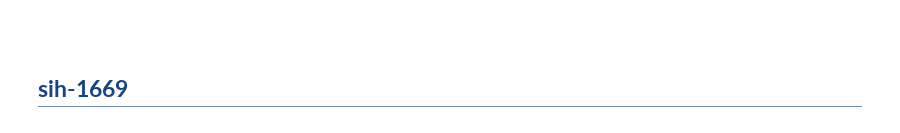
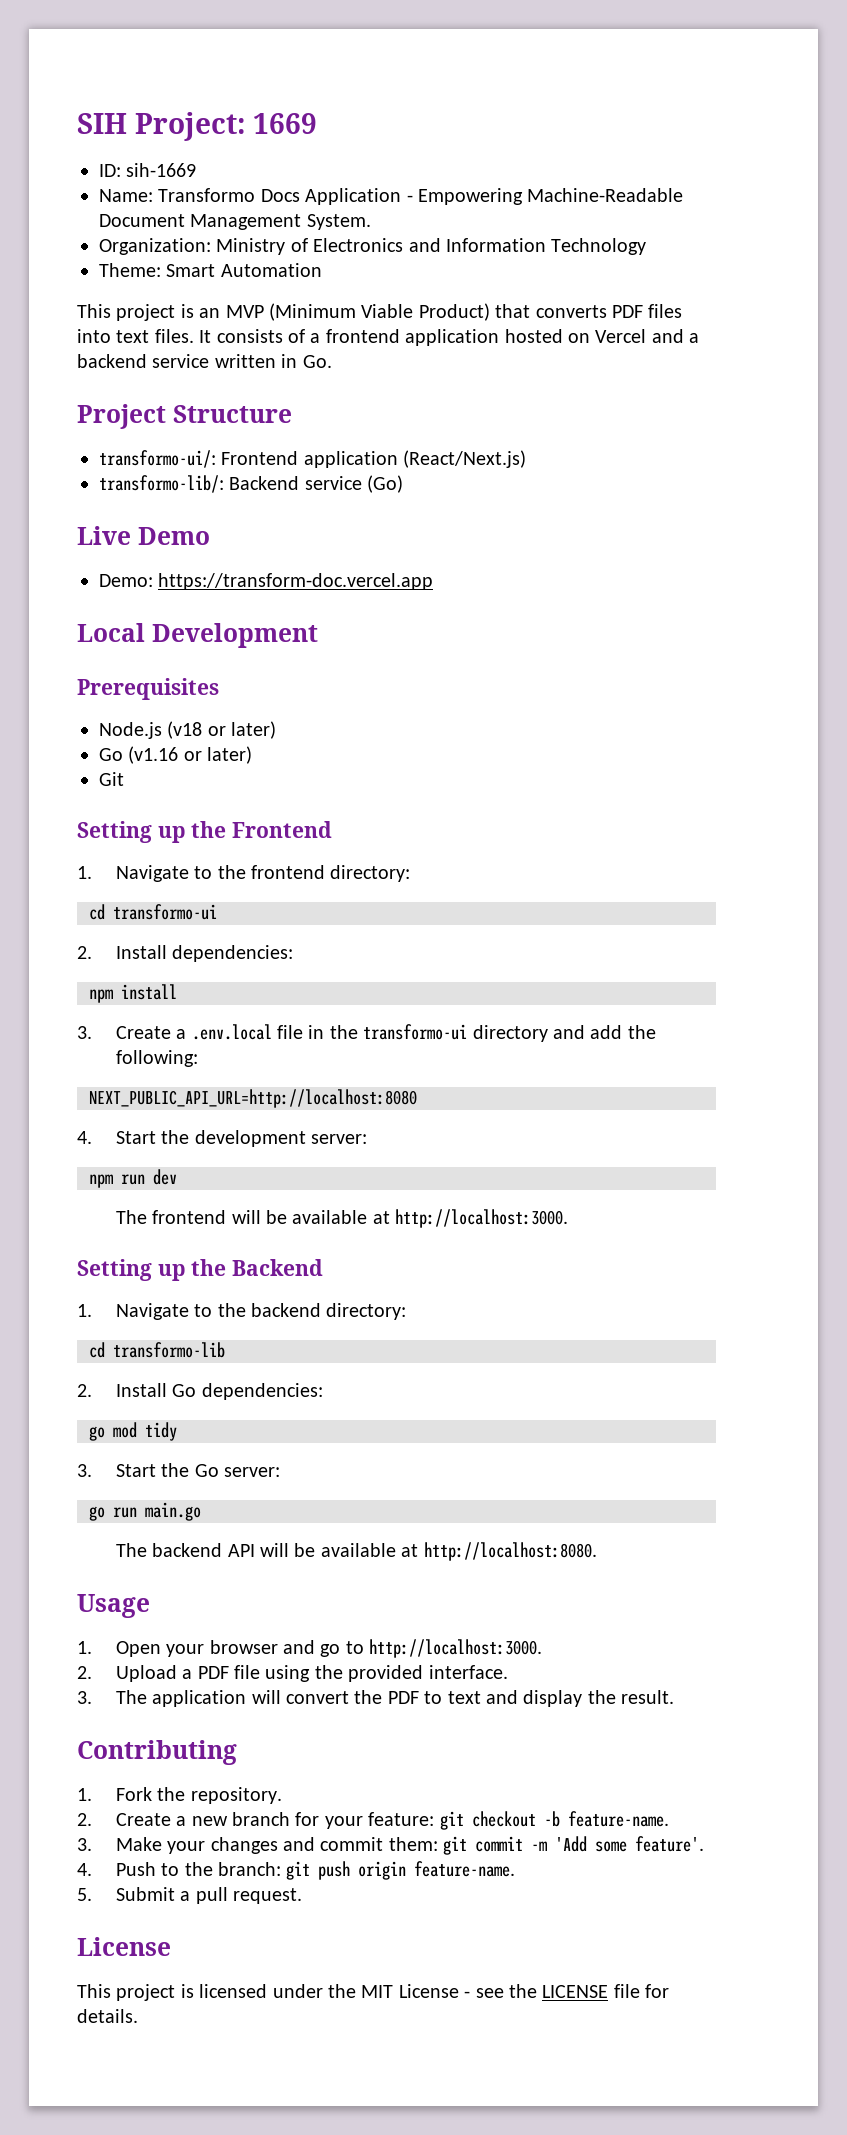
- sih-1669
+ SIH Project: 1669
+ ID: sih-1669
+ Name: Transformo Docs Application - Empowering Machine-Readable Document Management System.
+ Organization: Ministry of Electronics and Information Technology
+ Theme: Smart Automation
+ This project is an MVP (Minimum Viable Product) that converts PDF files into text files. It consists of a frontend application hosted on Vercel and a backend service written in Go.
+ Project Structure
+ transformo-ui/: Frontend application (React/Next.js)
+ transformo-lib/: Backend service (Go)
+ Live Demo
+ Demo: https://transform-doc.vercel.app
+ Local Development
+ Prerequisites
+ Node.js (v18 or later)
+ Go (v1.16 or later)
+ Git
+ Setting up the Frontend
+ 1. Navigate to the frontend directory:
+ cd transformo-ui
+ 2. Install dependencies:
+ npm install
+ 3. Create a .env.local file in the transformo-ui directory and add the following:
+ NEXT_PUBLIC_API_URL=http://localhost:8080
+ 4. Start the development server:
+ npm run dev
+ The frontend will be available at http://localhost:3000.
+ Setting up the Backend
+ 1. Navigate to the backend directory:
+ cd transformo-lib
+ 2. Install Go dependencies:
+ go mod tidy
+ 3. Start the Go server:
+ go run main.go
+ The backend API will be available at http://localhost:8080.
+ Usage
+ 1. Open your browser and go to http://localhost:3000.
+ 2. Upload a PDF file using the provided interface.
+ 3. The application will convert the PDF to text and display the result.
+ Contributing
+ 1. Fork the repository.
+ 2. Create a new branch for your feature: git checkout -b feature-name.
+ 3. Make your changes and commit them: git commit -m 'Add some feature'.
+ 4. Push to the branch: git push origin feature-name.
+ 5. Submit a pull request.
+ License
+ This project is licensed under the MIT License - see the LICENSE file for details.

